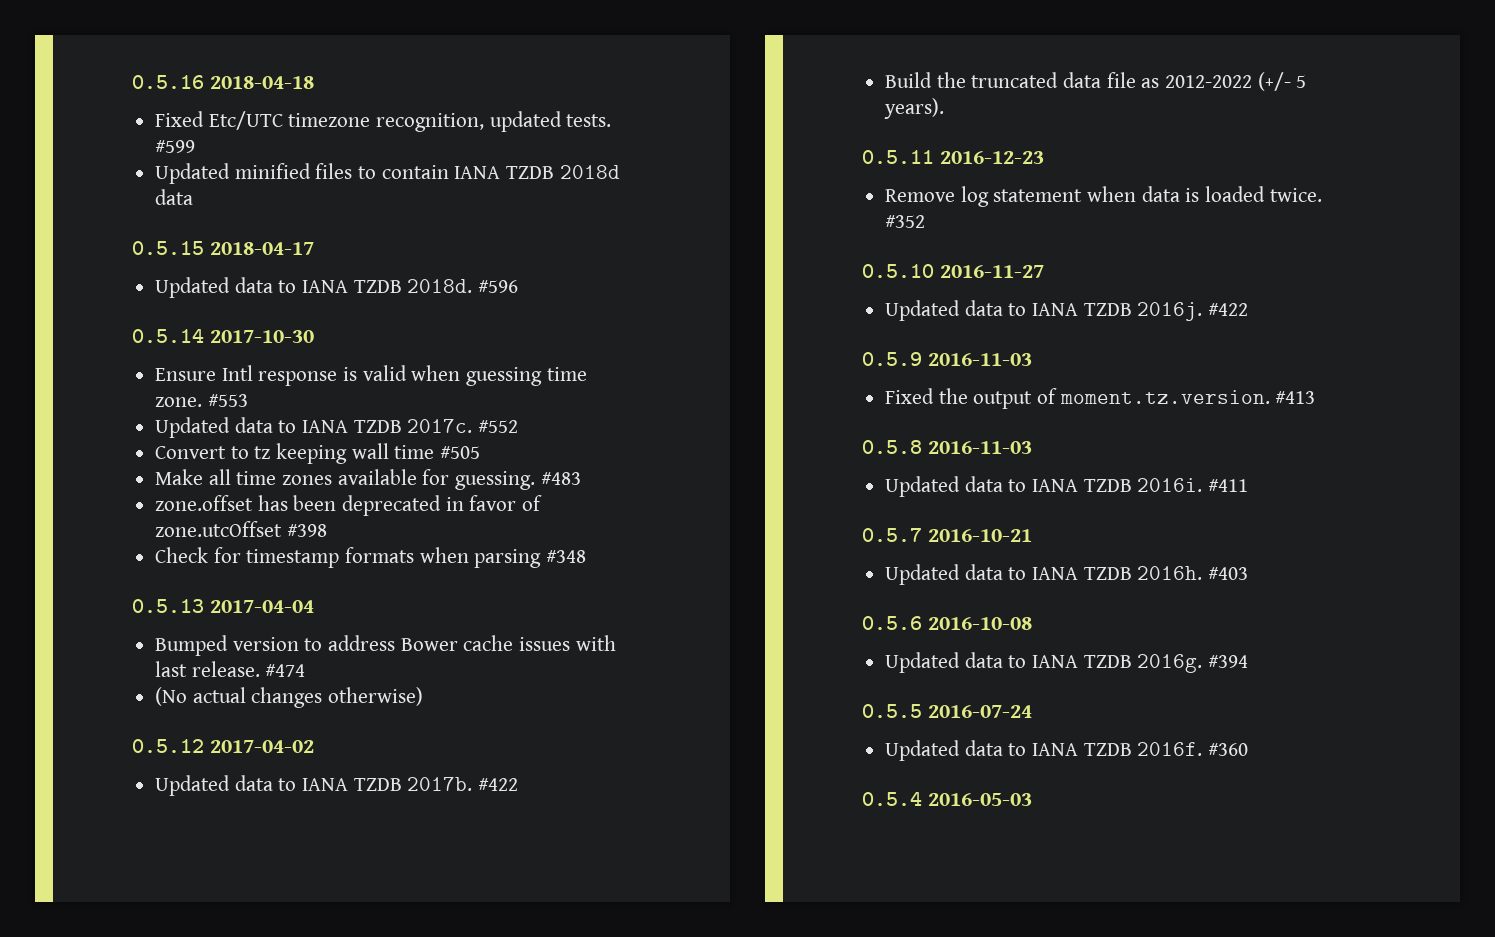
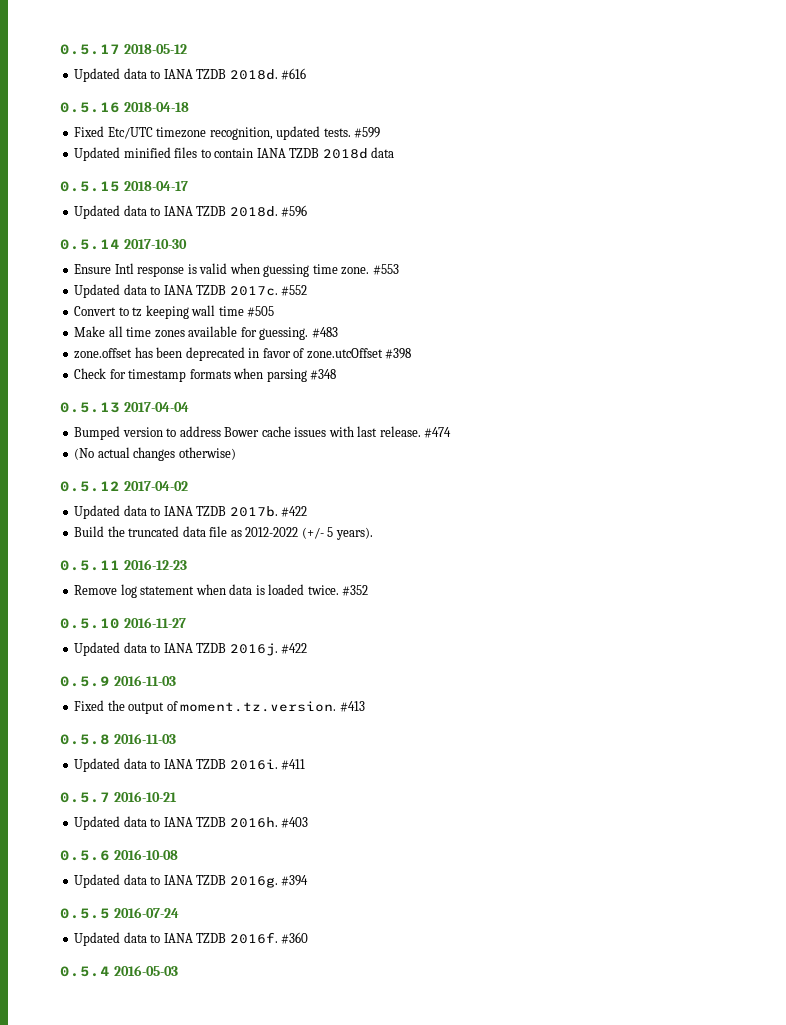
+ 0.5.17 2018-05-12
+ Updated data to IANA TZDB 2018d. #616

